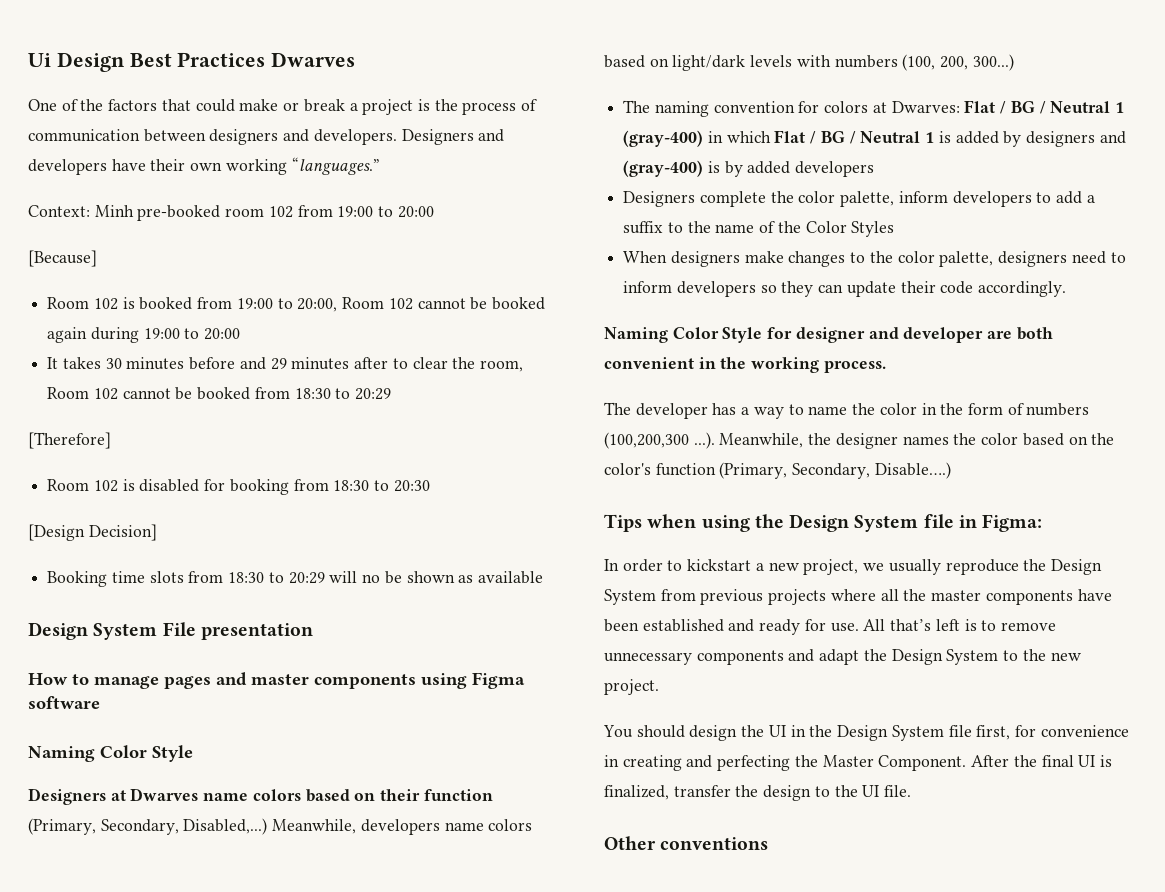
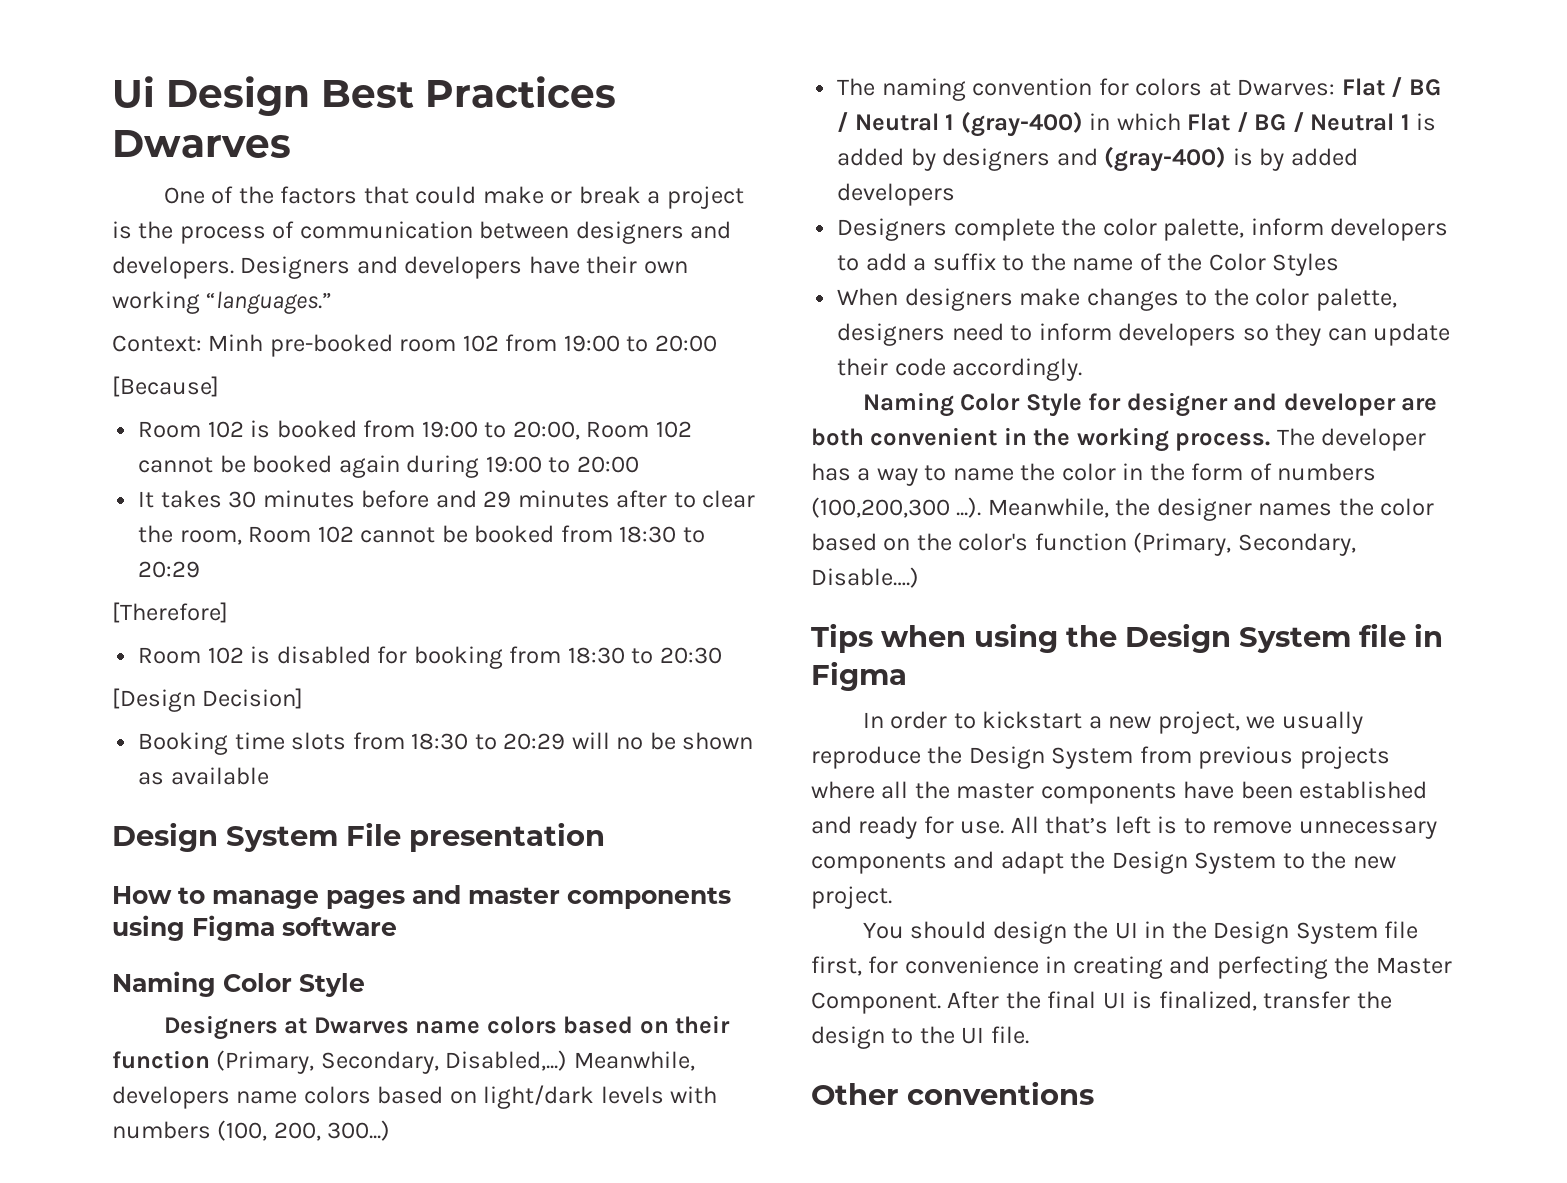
- Naming Color Style for designer and developer are both convenient in the working process.
- The developer has a way to name the color in the form of numbers (100,200,300 ...). Meanwhile, the designer names the color based on the color's function (Primary, Secondary, Disable….)
+ Naming Color Style for designer and developer are both convenient in the working process. The developer has a way to name the color in the form of numbers (100,200,300 ...). Meanwhile, the designer names the color based on the color's function (Primary, Secondary, Disable….)
- Tips when using the Design System file in Figma:
+ Tips when using the Design System file in Figma

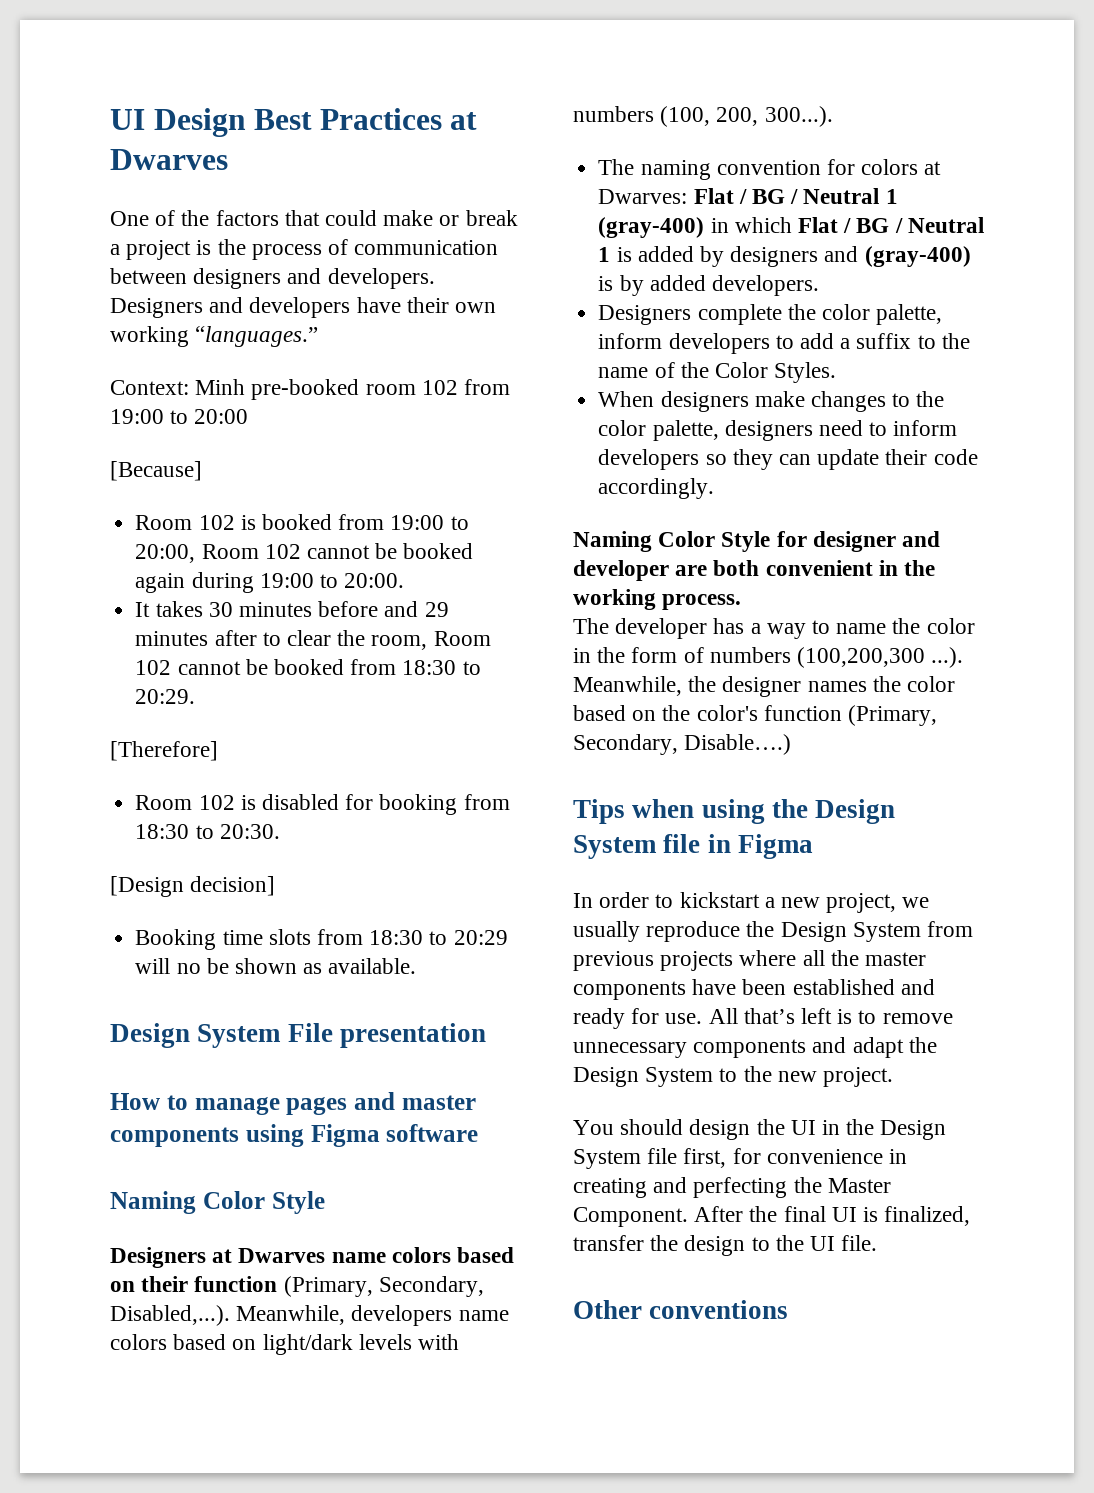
- Ui Design Best Practices Dwarves
+ UI Design Best Practices at Dwarves
- Room 102 is booked from 19:00 to 20:00, Room 102 cannot be booked again during 19:00 to 20:00
+ Room 102 is booked from 19:00 to 20:00, Room 102 cannot be booked again during 19:00 to 20:00.
- It takes 30 minutes before and 29 minutes after to clear the room, Room 102 cannot be booked from 18:30 to 20:29
+ It takes 30 minutes before and 29 minutes after to clear the room, Room 102 cannot be booked from 18:30 to 20:29.
- Room 102 is disabled for booking from 18:30 to 20:30
+ Room 102 is disabled for booking from 18:30 to 20:30.
- [Design Decision]
+ [Design decision]
- Booking time slots from 18:30 to 20:29 will no be shown as available
+ Booking time slots from 18:30 to 20:29 will no be shown as available.
- Designers at Dwarves name colors based on their function (Primary, Secondary, Disabled,...) Meanwhile, developers name colors based on light/dark levels with numbers (100, 200, 300...)
+ Designers at Dwarves name colors based on their function (Primary, Secondary, Disabled,...). Meanwhile, developers name colors based on light/dark levels with numbers (100, 200, 300...).
- The naming convention for colors at Dwarves: Flat / BG / Neutral 1 (gray-400) in which Flat / BG / Neutral 1 is added by designers and (gray-400) is by added developers
+ The naming convention for colors at Dwarves: Flat / BG / Neutral 1 (gray-400) in which Flat / BG / Neutral 1 is added by designers and (gray-400) is by added developers.
- Designers complete the color palette, inform developers to add a suffix to the name of the Color Styles
+ Designers complete the color palette, inform developers to add a suffix to the name of the Color Styles.
- Naming Color Style for designer and developer are both convenient in the working process. The developer has a way to name the color in the form of numbers (100,200,300 ...). Meanwhile, the designer names the color based on the color's function (Primary, Secondary, Disable….)
+ Naming Color Style for designer and developer are both convenient in the working process.
+ The developer has a way to name the color in the form of numbers (100,200,300 ...). Meanwhile, the designer names the color based on the color's function (Primary, Secondary, Disable….)

